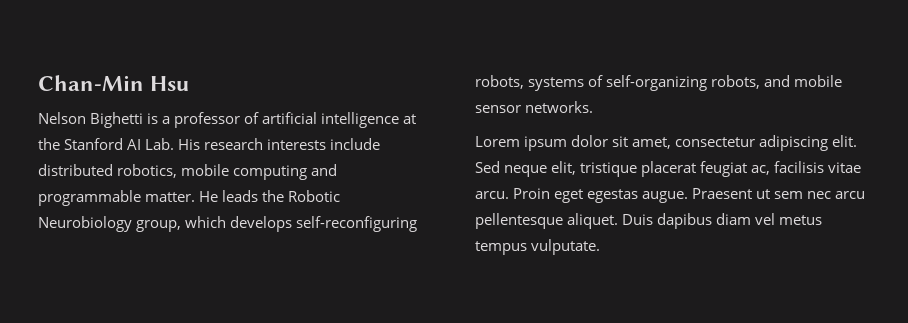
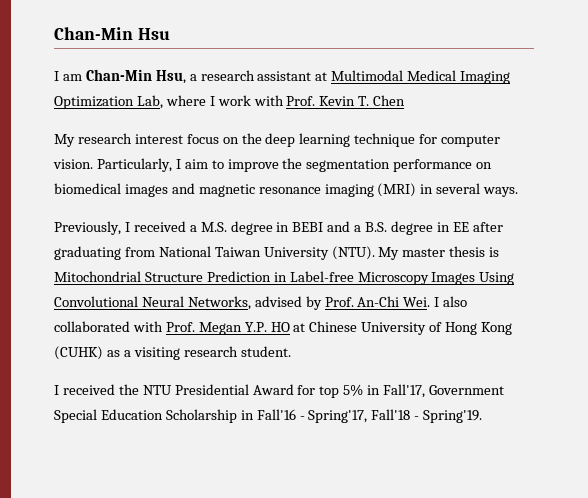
- Nelson Bighetti is a professor of artificial intelligence at the Stanford AI Lab. His research interests include distributed robotics, mobile computing and programmable matter. He leads the Robotic Neurobiology group, which develops self-reconfiguring robots, systems of self-organizing robots, and mobile sensor networks.
- Lorem ipsum dolor sit amet, consectetur adipiscing elit. Sed neque elit, tristique placerat feugiat ac, facilisis vitae arcu. Proin eget egestas augue. Praesent ut sem nec arcu pellentesque aliquet. Duis dapibus diam vel metus tempus vulputate.
+ I am Chan-Min Hsu, a research assistant at Multimodal Medical Imaging Optimization Lab, where I work with Prof. Kevin T. Chen
+ My research interest focus on the deep learning technique for computer vision. Particularly, I aim to improve the segmentation performance on biomedical images and magnetic resonance imaging (MRI) in several ways.
+ Previously, I received a M.S. degree in BEBI and a B.S. degree in EE after graduating from National Taiwan University (NTU). My master thesis is Mitochondrial Structure Prediction in Label-free Microscopy Images Using Convolutional Neural Networks, advised by Prof. An-Chi Wei. I also collaborated with Prof. Megan Y.P. HO at Chinese University of Hong Kong (CUHK) as a visiting research student.
+ I received the NTU Presidential Award for top 5% in Fall'17, Government Special Education Scholarship in Fall'16 - Spring'17, Fall'18 - Spring'19.

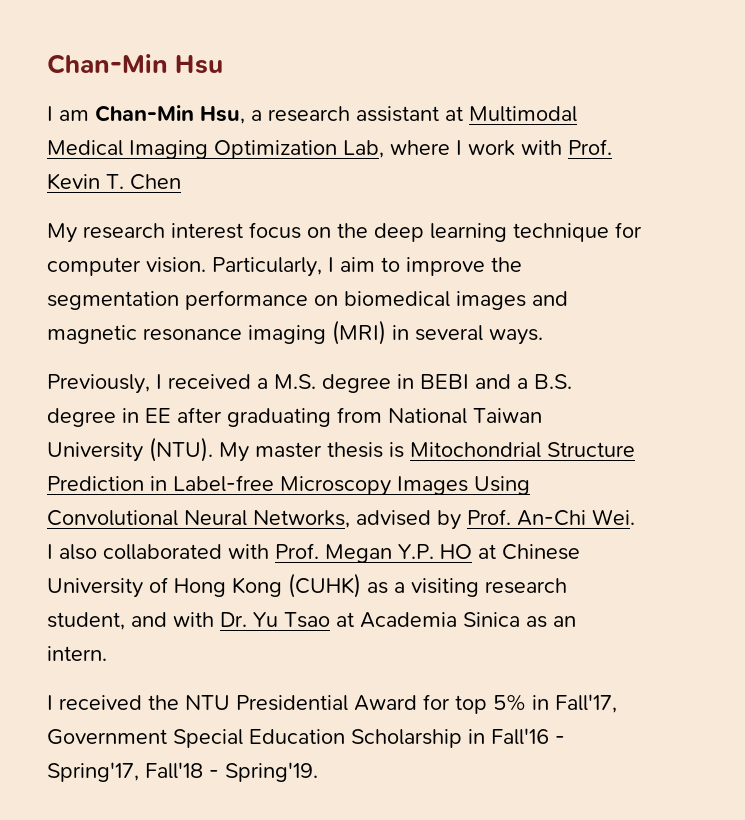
- My master thesis is Mitochondrial Structure Prediction in Label-free Microscopy Images Using Convolutional Neural Networks, advised by Prof. An-Chi Wei. I also collaborated with Prof. Megan Y.P. HO at Chinese University of Hong Kong (CUHK) as a visiting research student.
+ My master thesis is Mitochondrial Structure Prediction in Label-free Microscopy Images Using Convolutional Neural Networks, advised by Prof. An-Chi Wei. I also collaborated with Prof. Megan Y.P. HO at Chinese University of Hong Kong (CUHK) as a visiting research student, and with Dr. Yu Tsao at Academia Sinica as an intern.

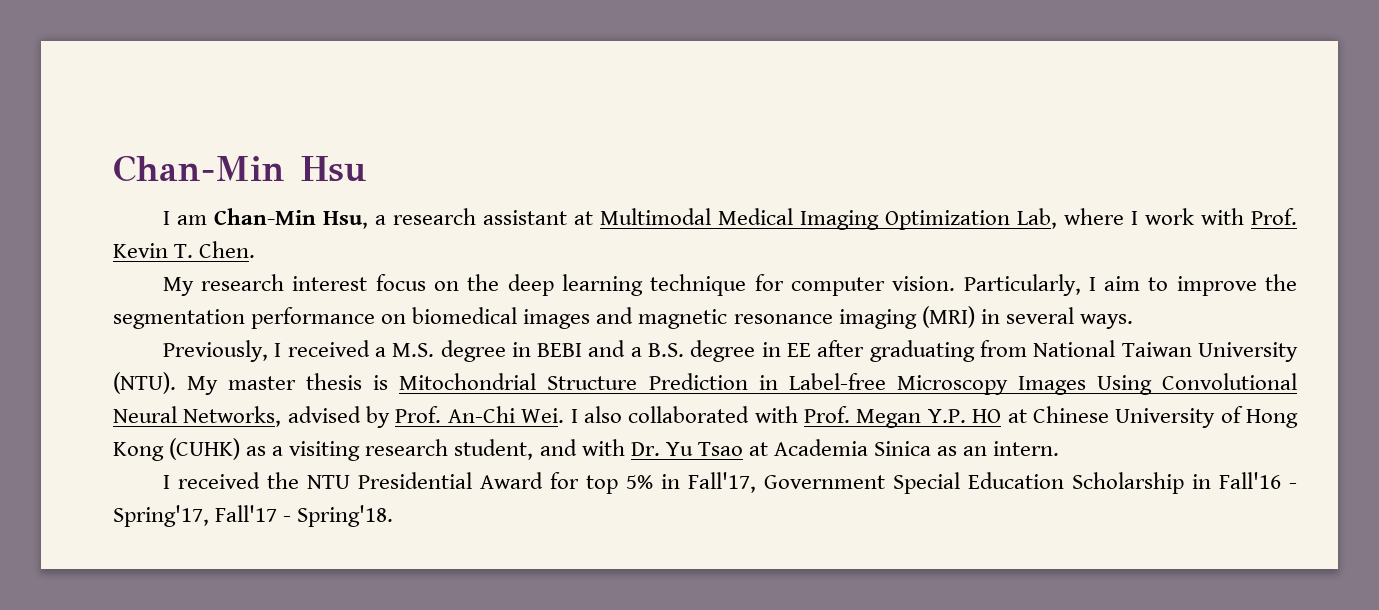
- I am Chan-Min Hsu, a research assistant at Multimodal Medical Imaging Optimization Lab, where I work with Prof. Kevin T. Chen
+ I am Chan-Min Hsu, a research assistant at Multimodal Medical Imaging Optimization Lab, where I work with Prof. Kevin T. Chen.
- I received the NTU Presidential Award for top 5% in Fall'17, Government Special Education Scholarship in Fall'16 - Spring'17, Fall'18 - Spring'19.
+ I received the NTU Presidential Award for top 5% in Fall'17, Government Special Education Scholarship in Fall'16 - Spring'17, Fall'17 - Spring'18.

